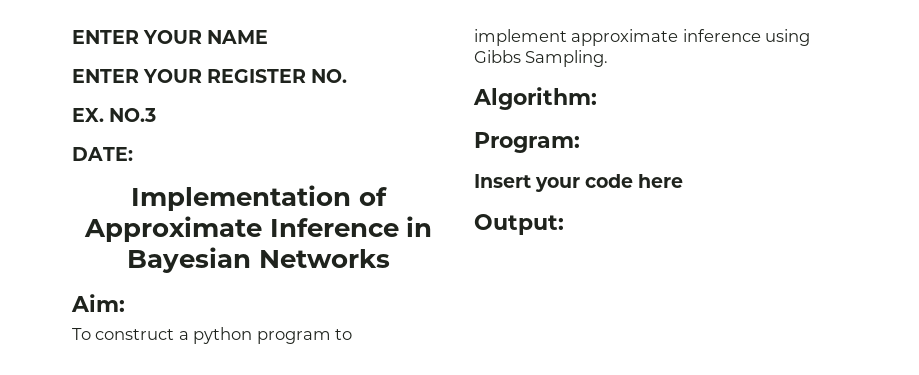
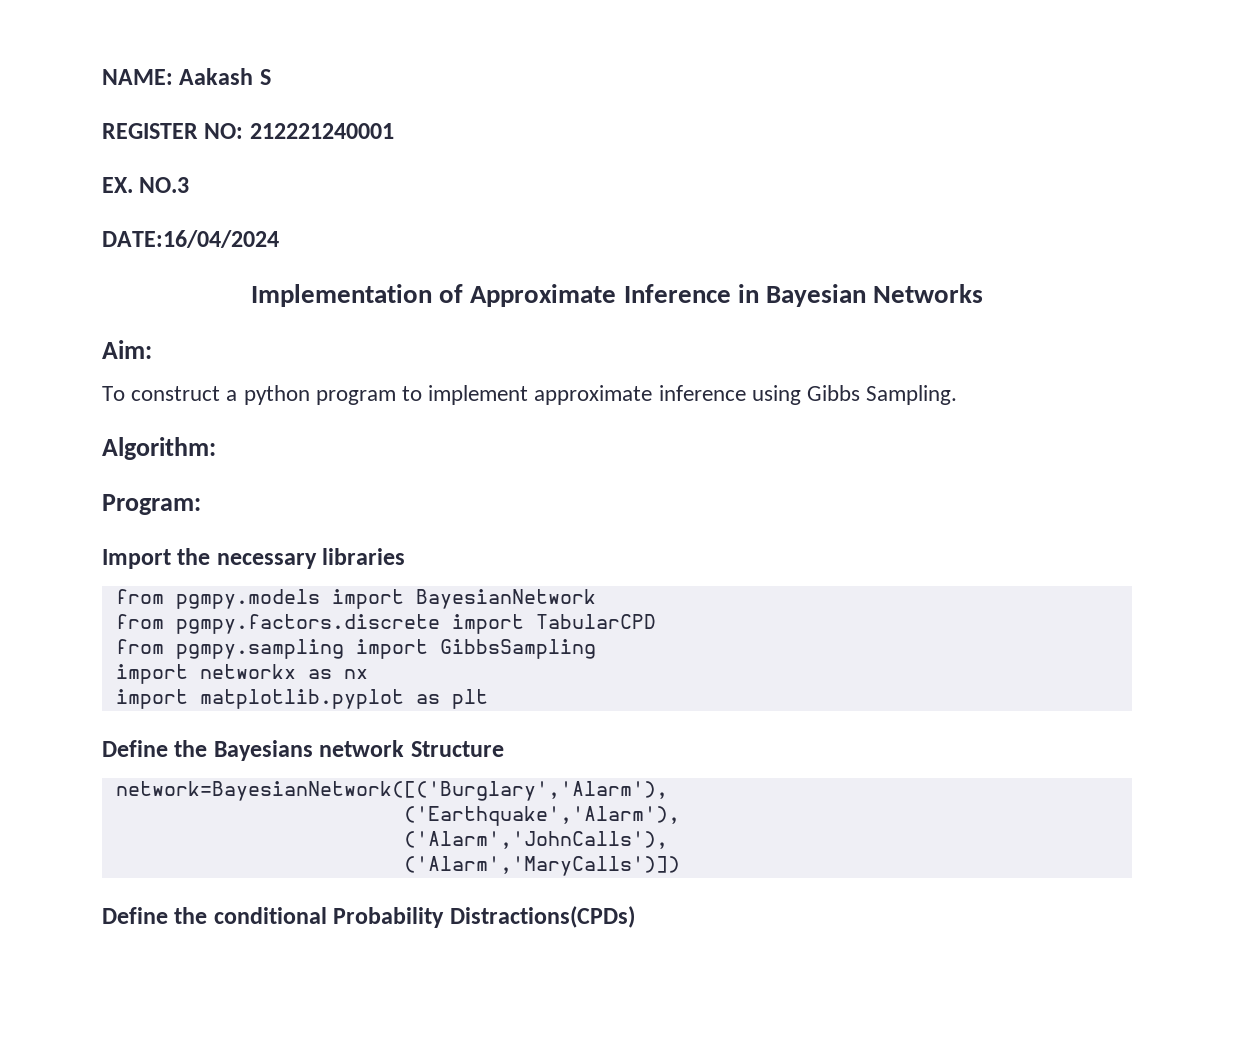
- ENTER YOUR NAME
- ENTER YOUR REGISTER NO.
+ NAME: Aakash S
+ REGISTER NO: 212221240001
- DATE:
+ DATE:16/04/2024
- Insert your code here
- Output:
+ Import the necessary libraries
+ from pgmpy.models import BayesianNetwork
+ from pgmpy.factors.discrete import TabularCPD
+ from pgmpy.sampling import GibbsSampling
+ import networkx as nx
+ import matplotlib.pyplot as plt
+ Define the Bayesians network Structure
+ network=BayesianNetwork([('Burglary','Alarm'),
+ ('Earthquake','Alarm'),
+ ('Alarm','JohnCalls'),
+ ('Alarm','MaryCalls')])
+ Define the conditional Probability Distractions(CPDs)

